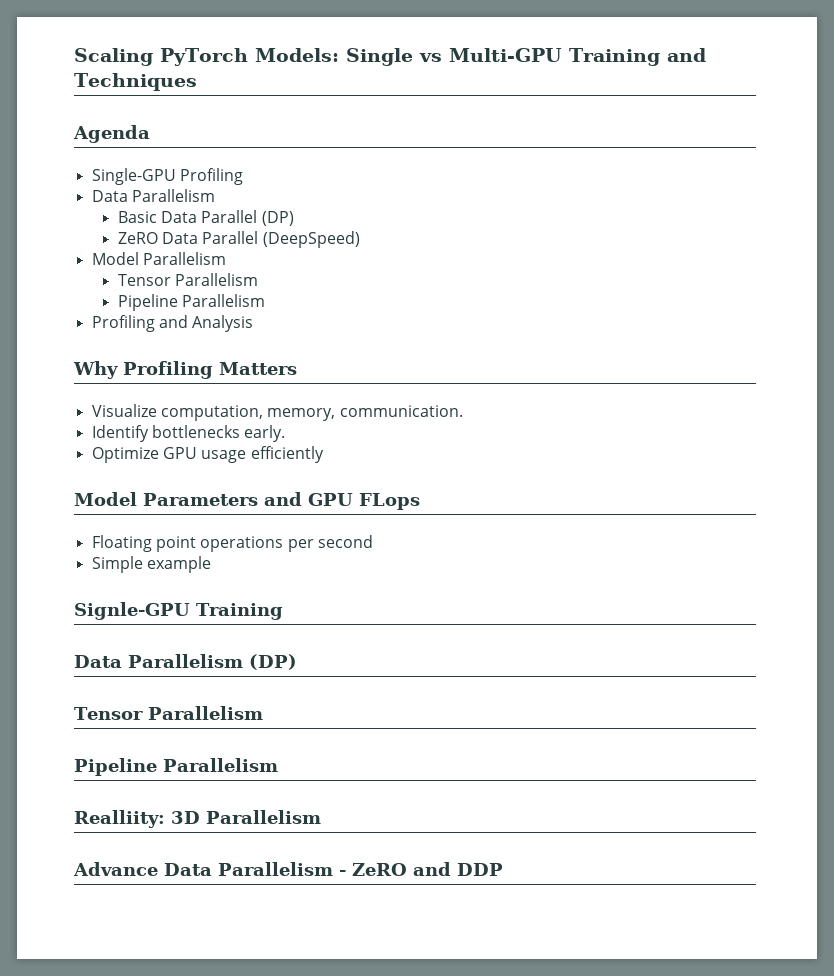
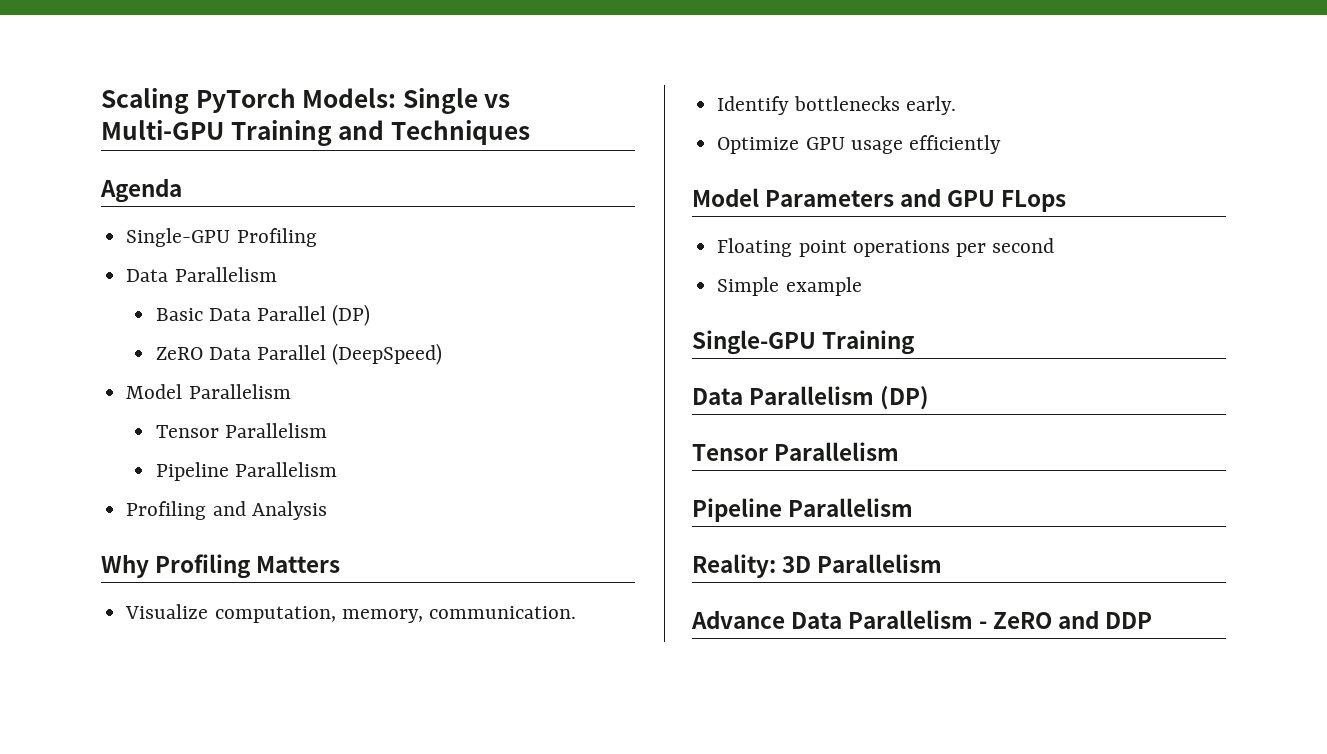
- Signle-GPU Training
+ Single-GPU Training
- Realliity: 3D Parallelism
+ Reality: 3D Parallelism

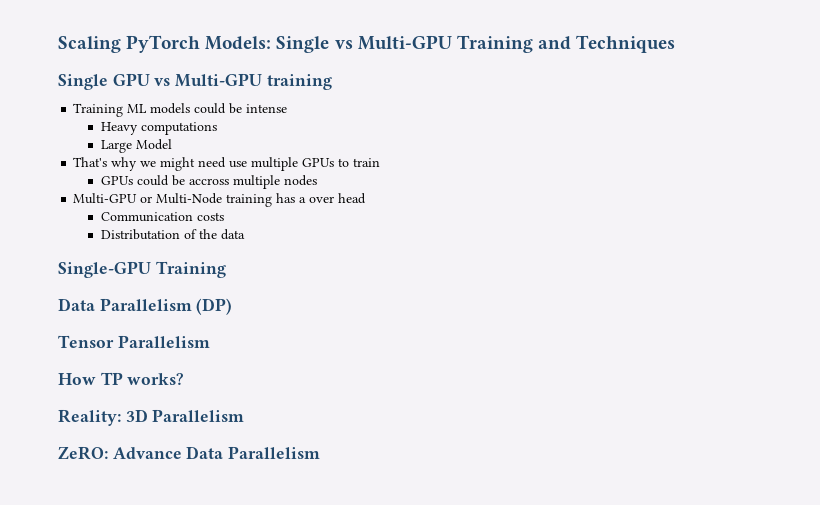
- Agenda
- Single-GPU Profiling
- Data Parallelism
- Basic Data Parallel (DP)
- ZeRO Data Parallel (DeepSpeed)
- Model Parallelism
- Tensor Parallelism
- Pipeline Parallelism
- Profiling and Analysis
- Why Profiling Matters
- Visualize computation, memory, communication.
- Identify bottlenecks early.
- Optimize GPU usage efficiently
- Model Parameters and GPU FLops
- Floating point operations per second
- Simple example
+ Single GPU vs Multi-GPU training
+ Training ML models could be intense
+ Heavy computations
+ Large Model
+ That's why we might need use multiple GPUs to train
+ GPUs could be accross multiple nodes
+ Multi-GPU or Multi-Node training has a over head
+ Communication costs
+ Distributation of the data
  Data Parallelism (DP)
  Tensor Parallelism
- Pipeline Parallelism
+ How TP works?
- Advance Data Parallelism - ZeRO and DDP
+ ZeRO: Advance Data Parallelism

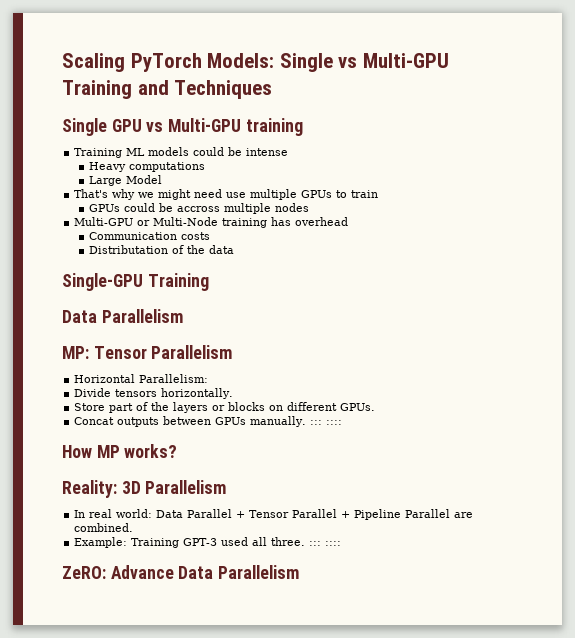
- Multi-GPU or Multi-Node training has a over head
+ Multi-GPU or Multi-Node training has overhead
  Single-GPU Training
- Data Parallelism (DP)
- Tensor Parallelism
+ Data Parallelism
+ MP: Tensor Parallelism
+ Horizontal Parallelism:
+ Divide tensors horizontally.
+ Store part of the layers or blocks on different GPUs.
+ Concat outputs between GPUs manually. ::: ::::
- How TP works?
+ How MP works?
+ In real world: Data Parallel + Tensor Parallel + Pipeline Parallel are combined.
+ Example: Training GPT-3 used all three. ::: ::::

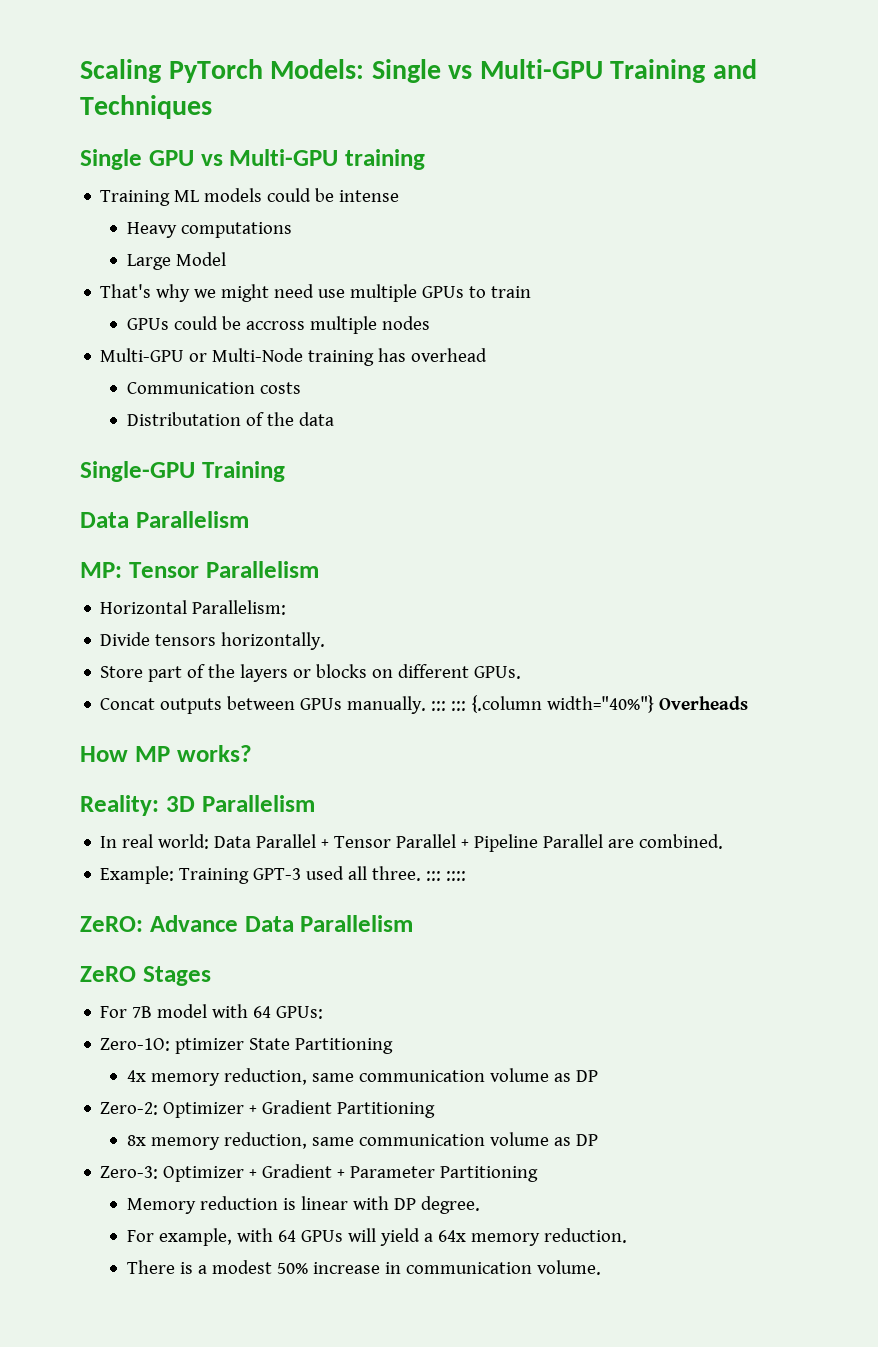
- Concat outputs between GPUs manually. ::: ::::
+ Concat outputs between GPUs manually. ::: ::: {.column width="40%"} Overheads
+ ZeRO Stages
+ For 7B model with 64 GPUs:
+ Zero-1O: ptimizer State Partitioning
+ 4x memory reduction, same communication volume as DP
+ Zero-2: Optimizer + Gradient Partitioning
+ 8x memory reduction, same communication volume as DP
+ Zero-3: Optimizer + Gradient + Parameter Partitioning
+ Memory reduction is linear with DP degree.
+ For example, with 64 GPUs will yield a 64x memory reduction.
+ There is a modest 50% increase in communication volume.

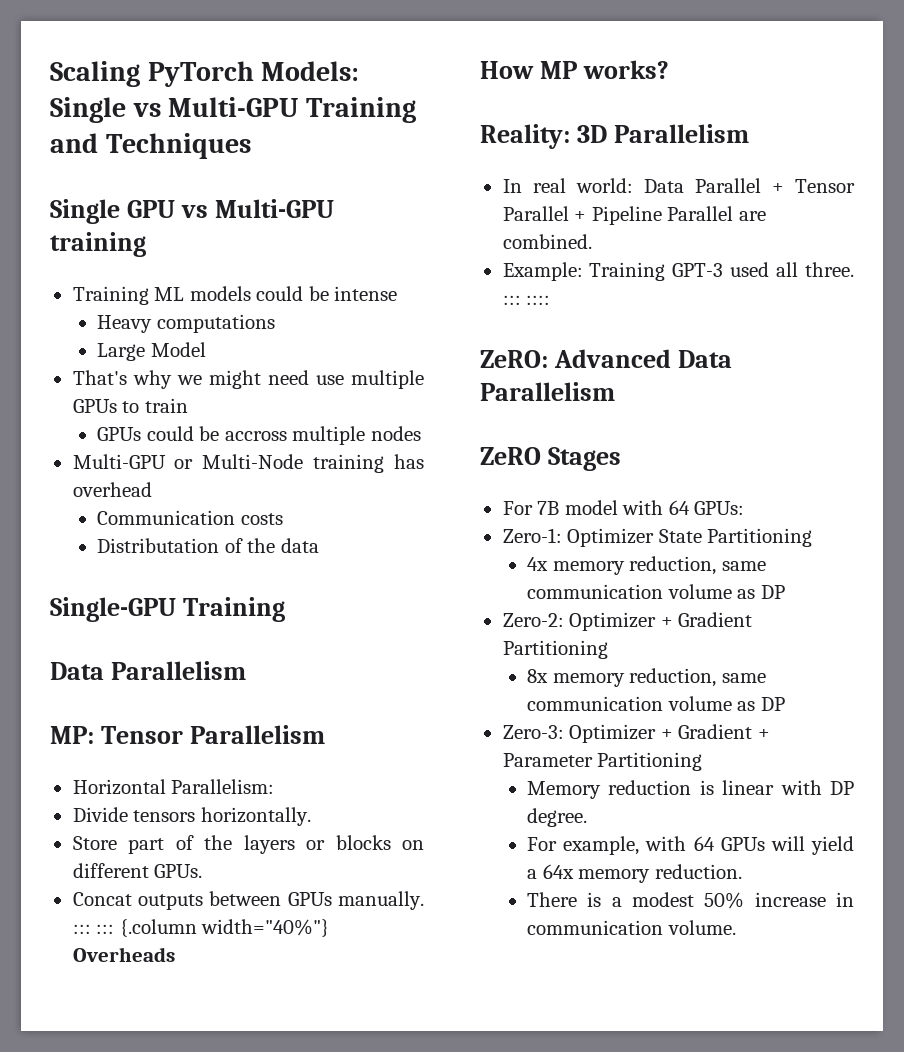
- ZeRO: Advance Data Parallelism
+ ZeRO: Advanced Data Parallelism
- Zero-1O: ptimizer State Partitioning
+ Zero-1: Optimizer State Partitioning

